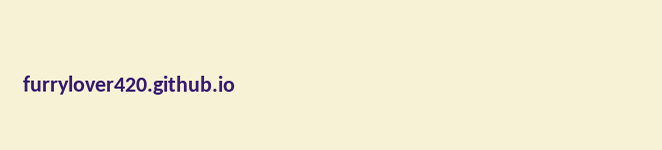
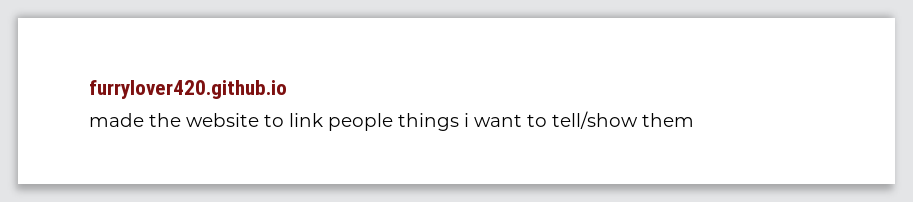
+ made the website to link people things i want to tell/show them

